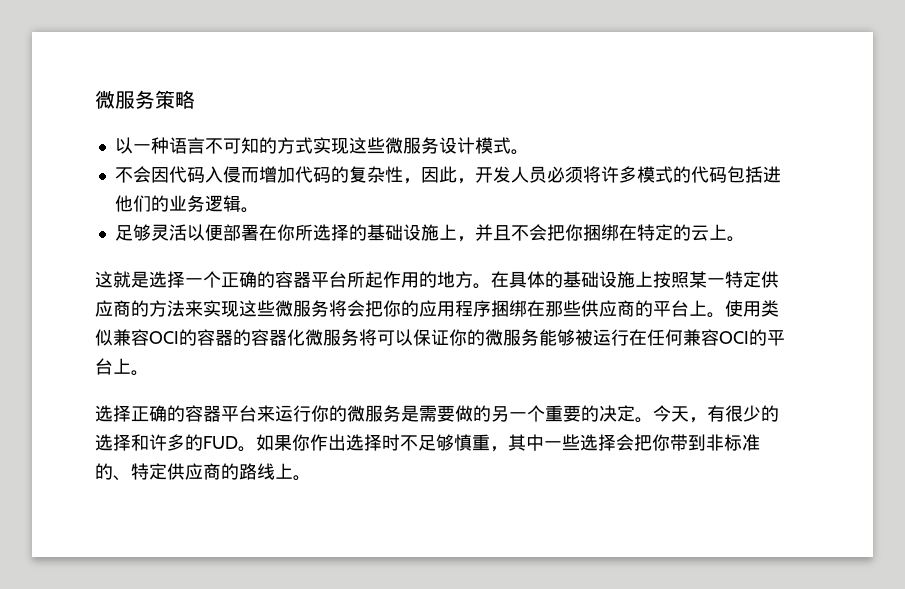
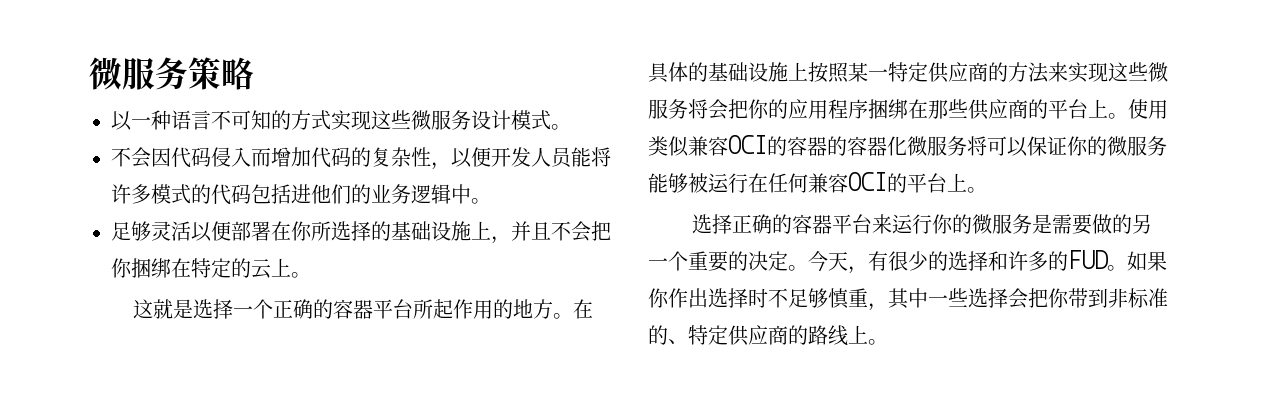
- 不会因代码入侵而增加代码的复杂性，因此，开发人员必须将许多模式的代码包括进他们的业务逻辑。
+ 不会因代码侵入而增加代码的复杂性，以便开发人员能将许多模式的代码包括进他们的业务逻辑中。

